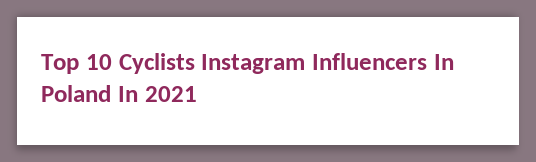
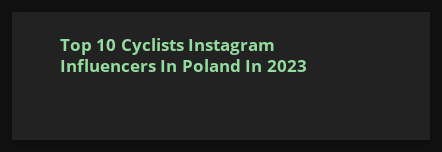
- Top 10 Cyclists Instagram Influencers In Poland In 2021
+ Top 10 Cyclists Instagram Influencers In Poland In 2023

